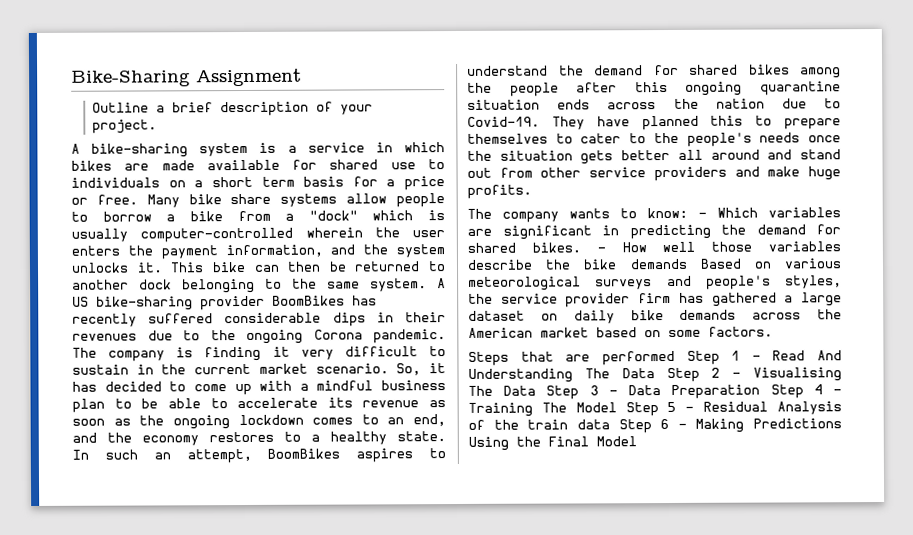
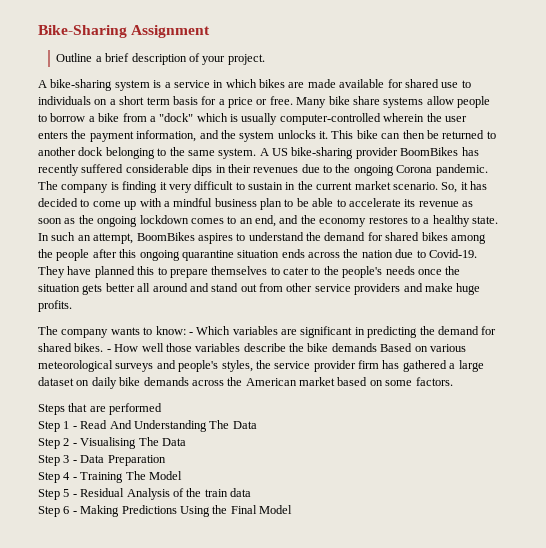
- Steps that are performed Step 1 - Read And Understanding The Data Step 2 - Visualising The Data Step 3 - Data Preparation Step 4 - Training The Model Step 5 - Residual Analysis of the train data Step 6 - Making Predictions Using the Final Model
+ Steps that are performed
+ Step 1 - Read And Understanding The Data
+ Step 2 - Visualising The Data
+ Step 3 - Data Preparation
+ Step 4 - Training The Model
+ Step 5 - Residual Analysis of the train data
+ Step 6 - Making Predictions Using the Final Model

